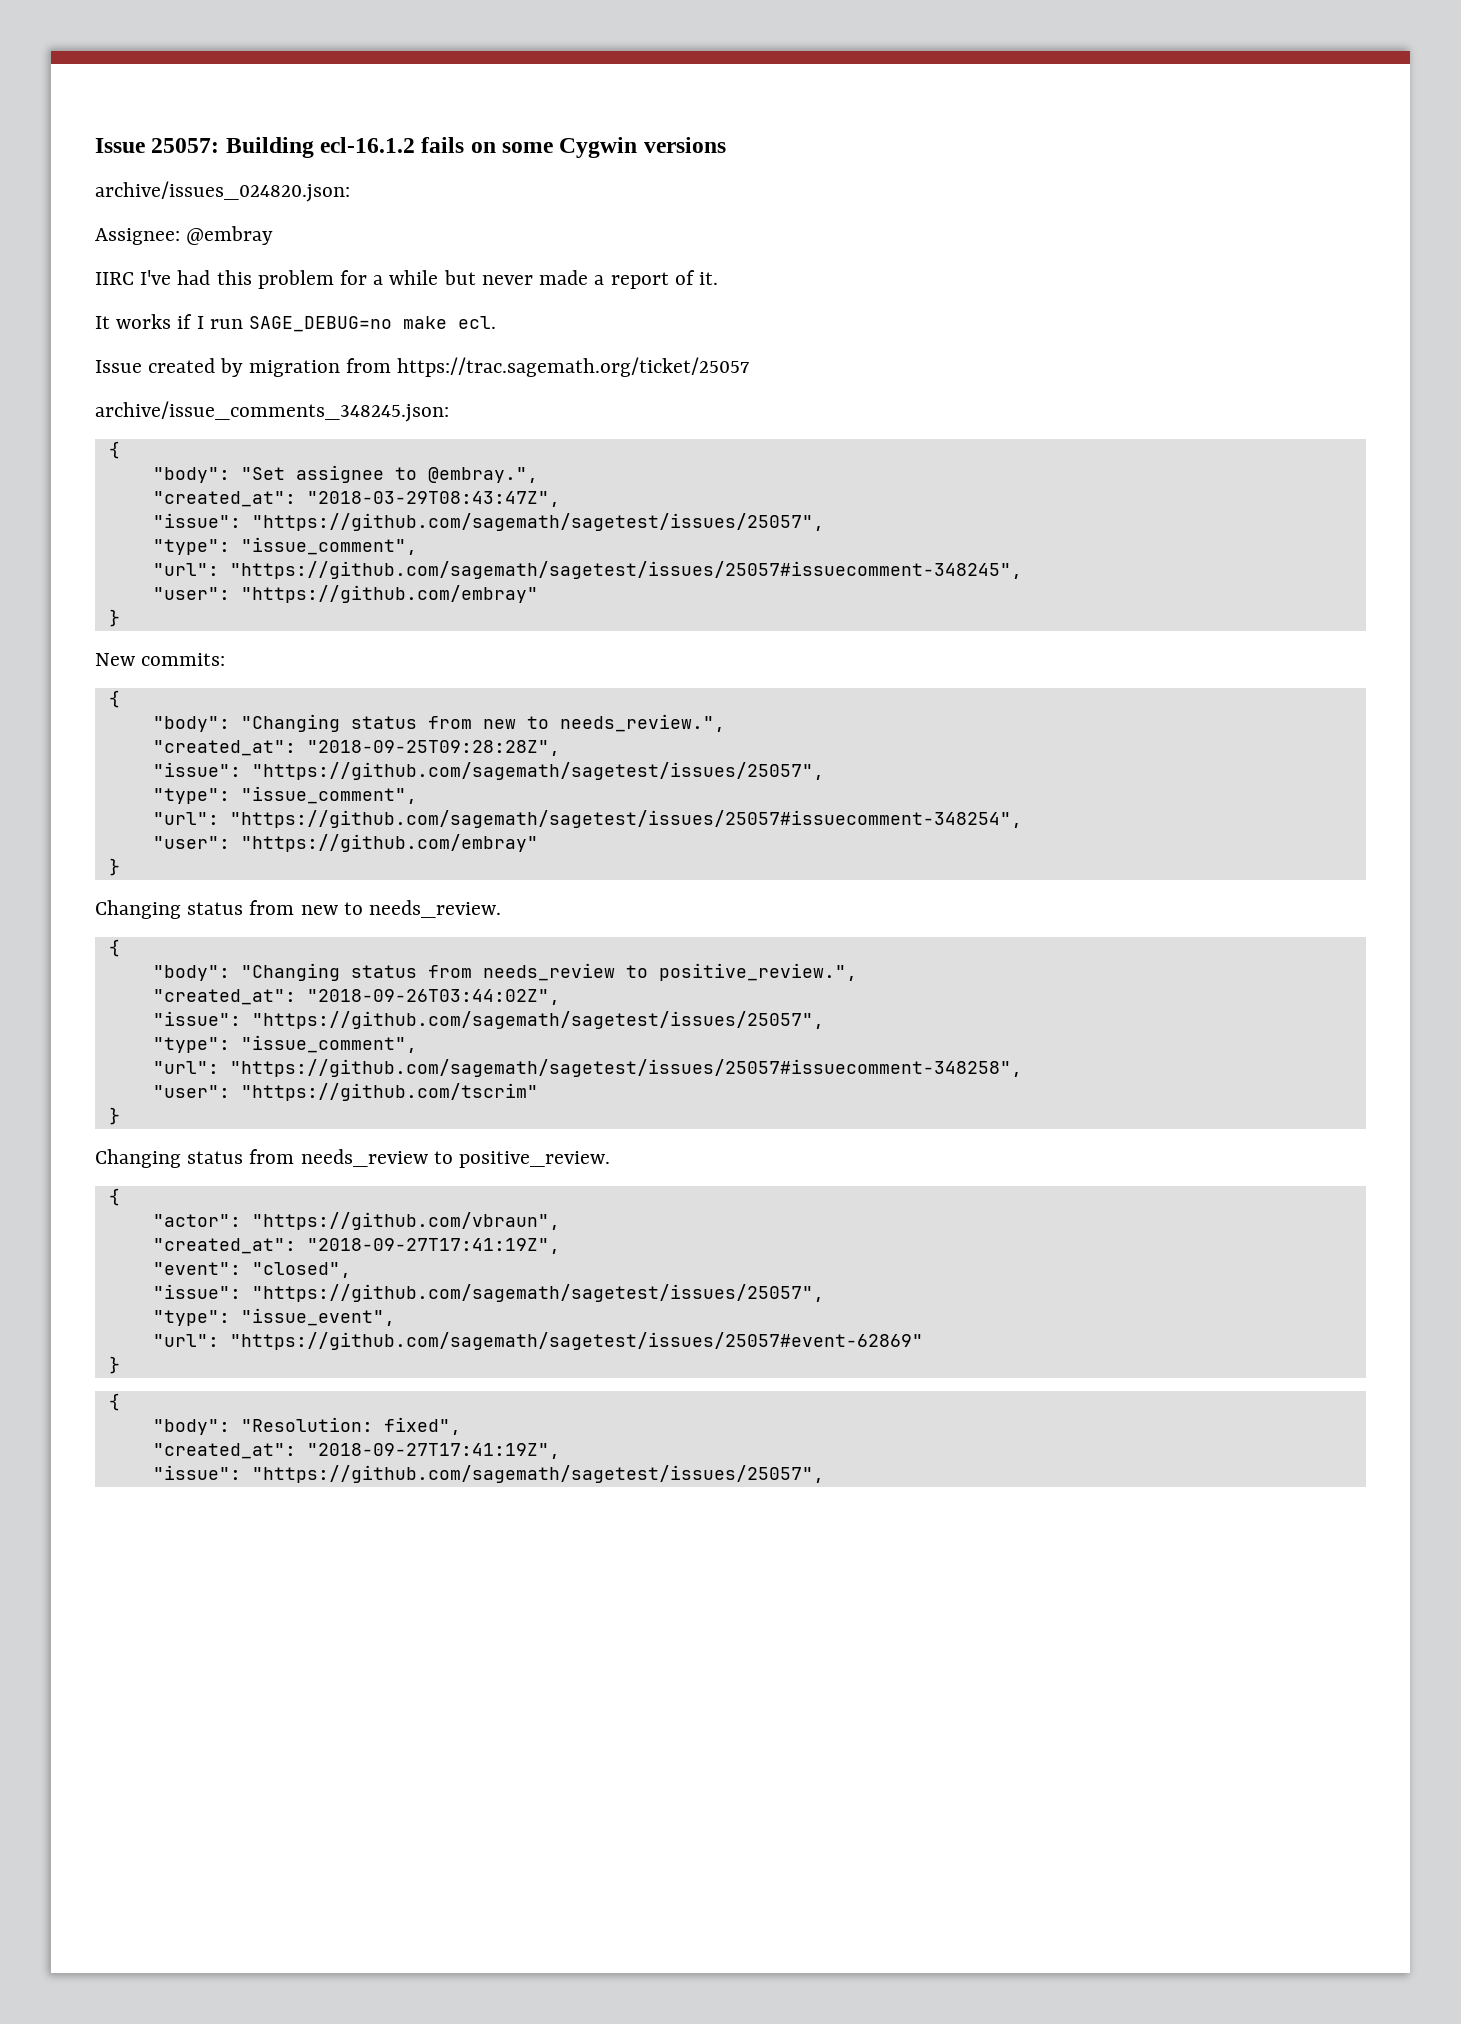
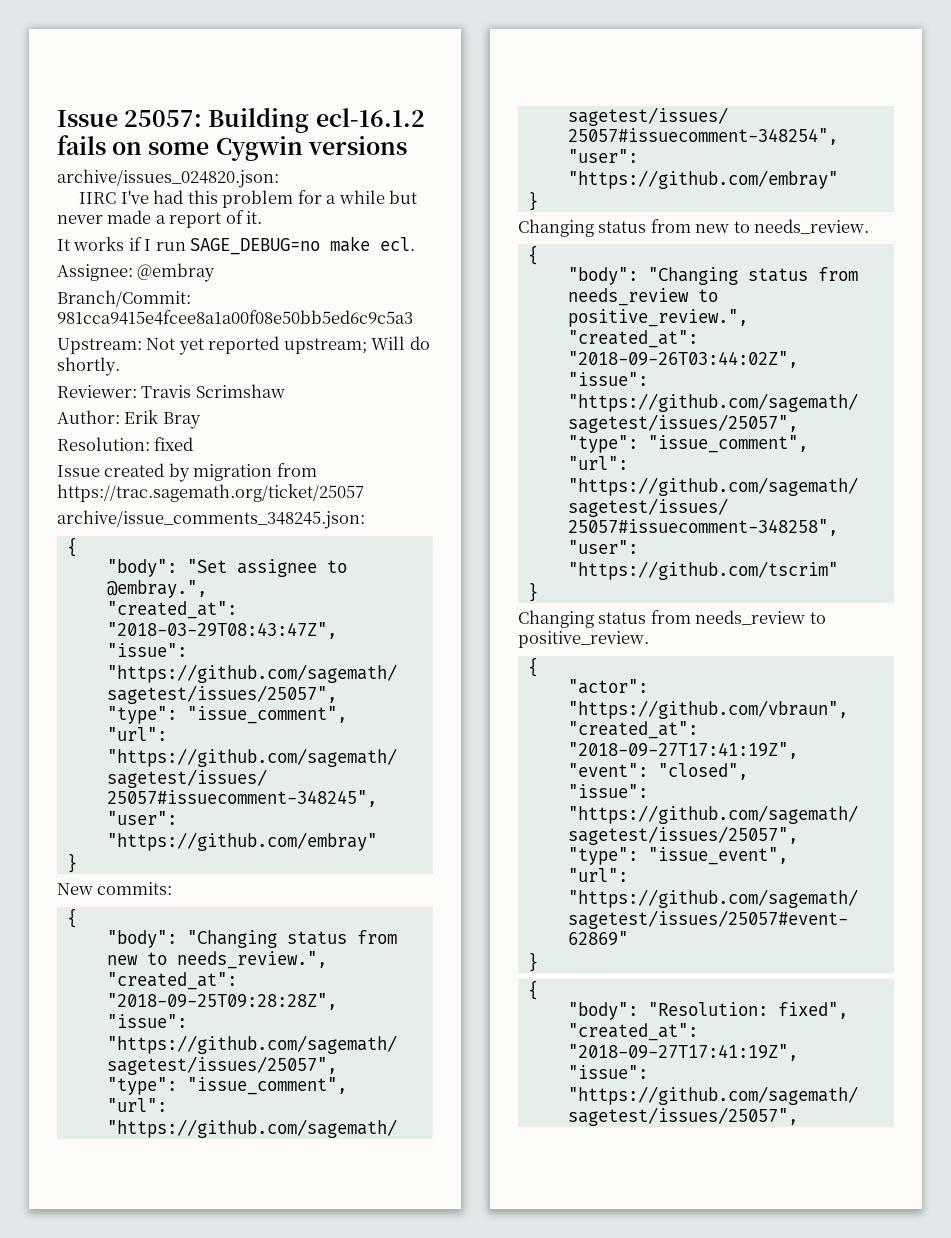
- Assignee: @embray
+ Assignee: @embray
+ Branch/Commit: 981cca9415e4fcee8a1a00f08e50bb5ed6c9c5a3
+ Upstream: Not yet reported upstream; Will do shortly.
+ Reviewer: Travis Scrimshaw
+ Author: Erik Bray
+ Resolution: fixed

